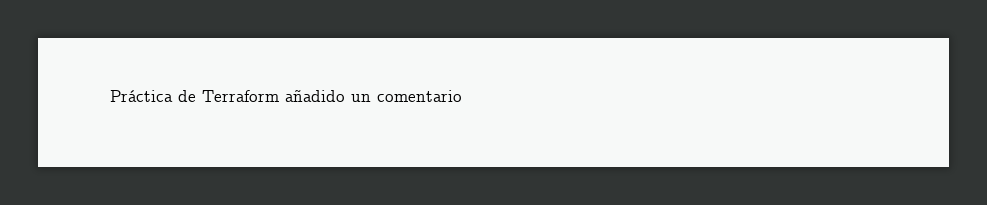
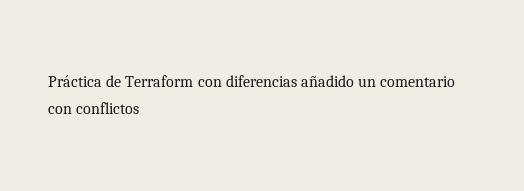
- Práctica de Terraform añadido un comentario
+ Práctica de Terraform con diferencias añadido un comentario con conflictos

